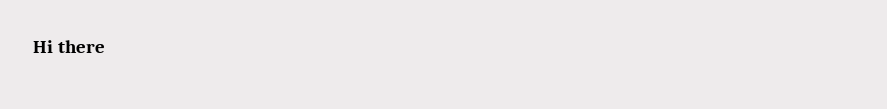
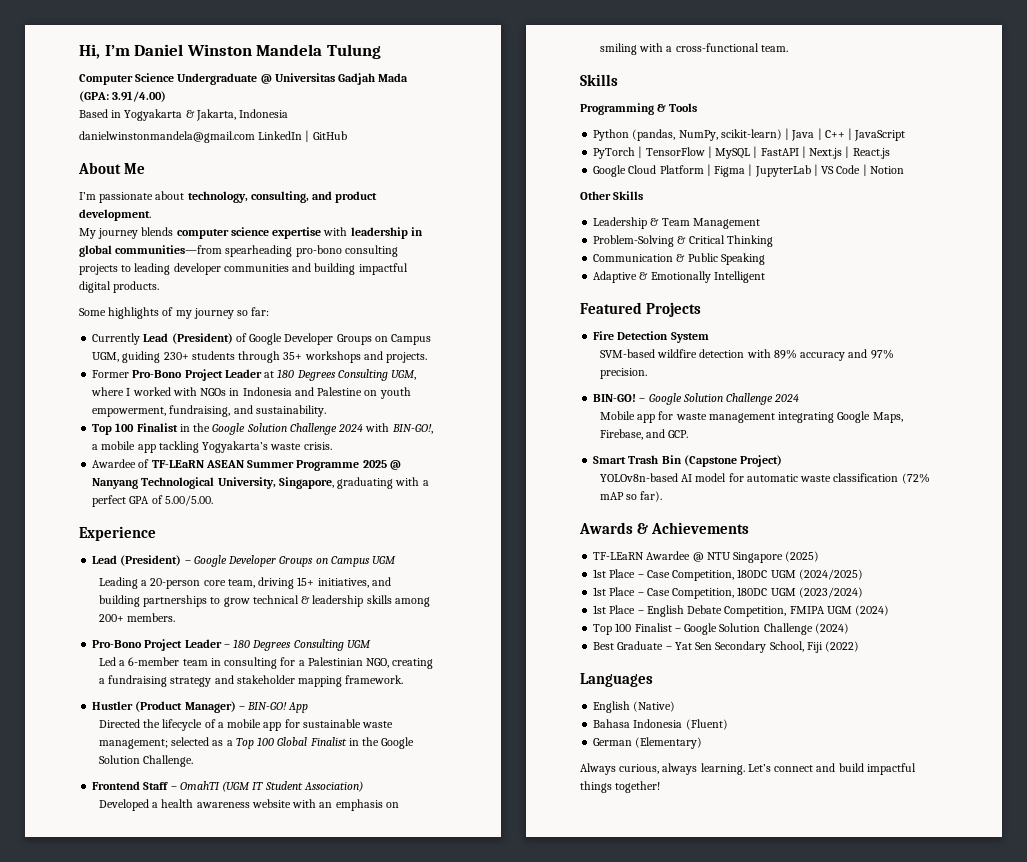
- Hi there
+ Hi, I’m Daniel Winston Mandela Tulung
+ Computer Science Undergraduate @ Universitas Gadjah Mada (GPA: 3.91/4.00)
+ Based in Yogyakarta & Jakarta, Indonesia
+ danielwinstonmandela@gmail.com LinkedIn | GitHub
+ About Me
+ I’m passionate about technology, consulting, and product development.
+ My journey blends computer science expertise with leadership in global communities—from spearheading pro-bono consulting projects to leading developer communities and building impactful digital products.
+ Some highlights of my journey so far:
+ Currently Lead (President) of Google Developer Groups on Campus UGM, guiding 230+ students through 35+ workshops and projects.
+ Former Pro-Bono Project Leader at 180 Degrees Consulting UGM, where I worked with NGOs in Indonesia and Palestine on youth empowerment, fundraising, and sustainability.
+ Top 100 Finalist in the Google Solution Challenge 2024 with BIN-GO!, a mobile app tackling Yogyakarta’s waste crisis.
+ Awardee of TF-LEaRN ASEAN Summer Programme 2025 @ Nanyang Technological University, Singapore, graduating with a perfect GPA of 5.00/5.00.
+ Experience
+ Lead (President) – Google Developer Groups on Campus UGM
+ Leading a 20-person core team, driving 15+ initiatives, and building partnerships to grow technical & leadership skills among 200+ members.
+ Pro-Bono Project Leader – 180 Degrees Consulting UGM
+ Led a 6-member team in consulting for a Palestinian NGO, creating a fundraising strategy and stakeholder mapping framework.
+ Hustler (Product Manager) – BIN-GO! App
+ Directed the lifecycle of a mobile app for sustainable waste management; selected as a Top 100 Global Finalist in the Google Solution Challenge.
+ Frontend Staff – OmahTI (UGM IT Student Association)
+ Developed a health awareness website with an emphasis on smiling with a cross-functional team.
+ Skills
+ Programming & Tools
+ Python (pandas, NumPy, scikit-learn) | Java | C++ | JavaScript
+ PyTorch | TensorFlow | MySQL | FastAPI | Next.js | React.js
+ Google Cloud Platform | Figma | JupyterLab | VS Code | Notion
+ Other Skills
+ Leadership & Team Management
+ Problem-Solving & Critical Thinking
+ Communication & Public Speaking
+ Adaptive & Emotionally Intelligent
+ Featured Projects
+ Fire Detection System
+ SVM-based wildfire detection with 89% accuracy and 97% precision.
+ BIN-GO! – Google Solution Challenge 2024
+ Mobile app for waste management integrating Google Maps, Firebase, and GCP.
+ Smart Trash Bin (Capstone Project)
+ YOLOv8n-based AI model for automatic waste classification (72% mAP so far).
+ Awards & Achievements
+ TF-LEaRN Awardee @ NTU Singapore (2025)
+ 1st Place – Case Competition, 180DC UGM (2024/2025)
+ 1st Place – Case Competition, 180DC UGM (2023/2024)
+ 1st Place – English Debate Competition, FMIPA UGM (2024)
+ Top 100 Finalist – Google Solution Challenge (2024)
+ Best Graduate – Yat Sen Secondary School, Fiji (2022)
+ Languages
+ English (Native)
+ Bahasa Indonesia (Fluent)
+ German (Elementary)
+ Always curious, always learning. Let’s connect and build impactful things together!

